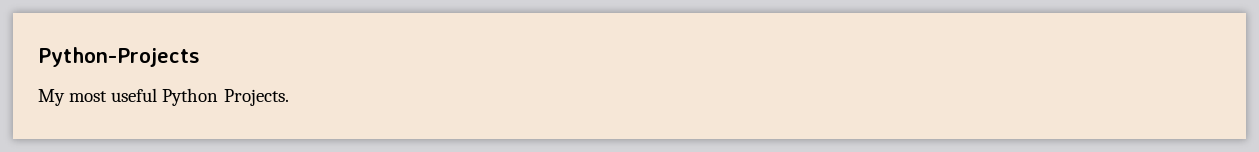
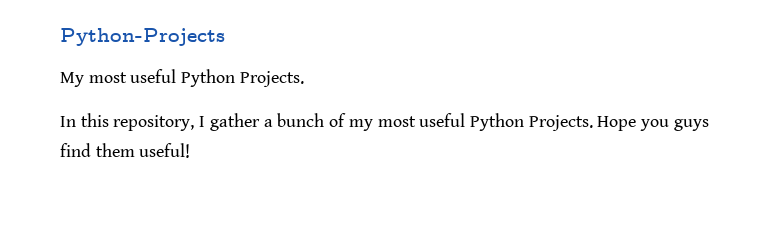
+ In this repository, I gather a bunch of my most useful Python Projects. Hope you guys find them useful!

